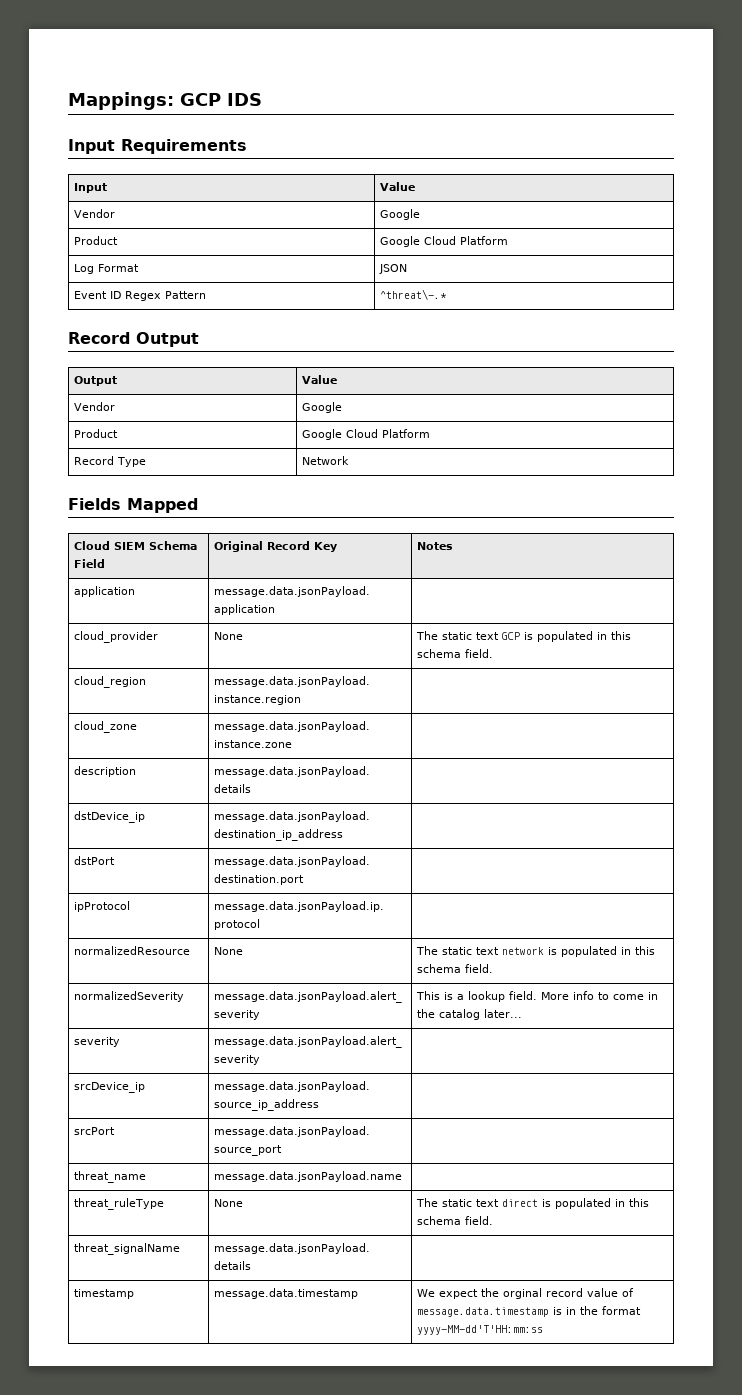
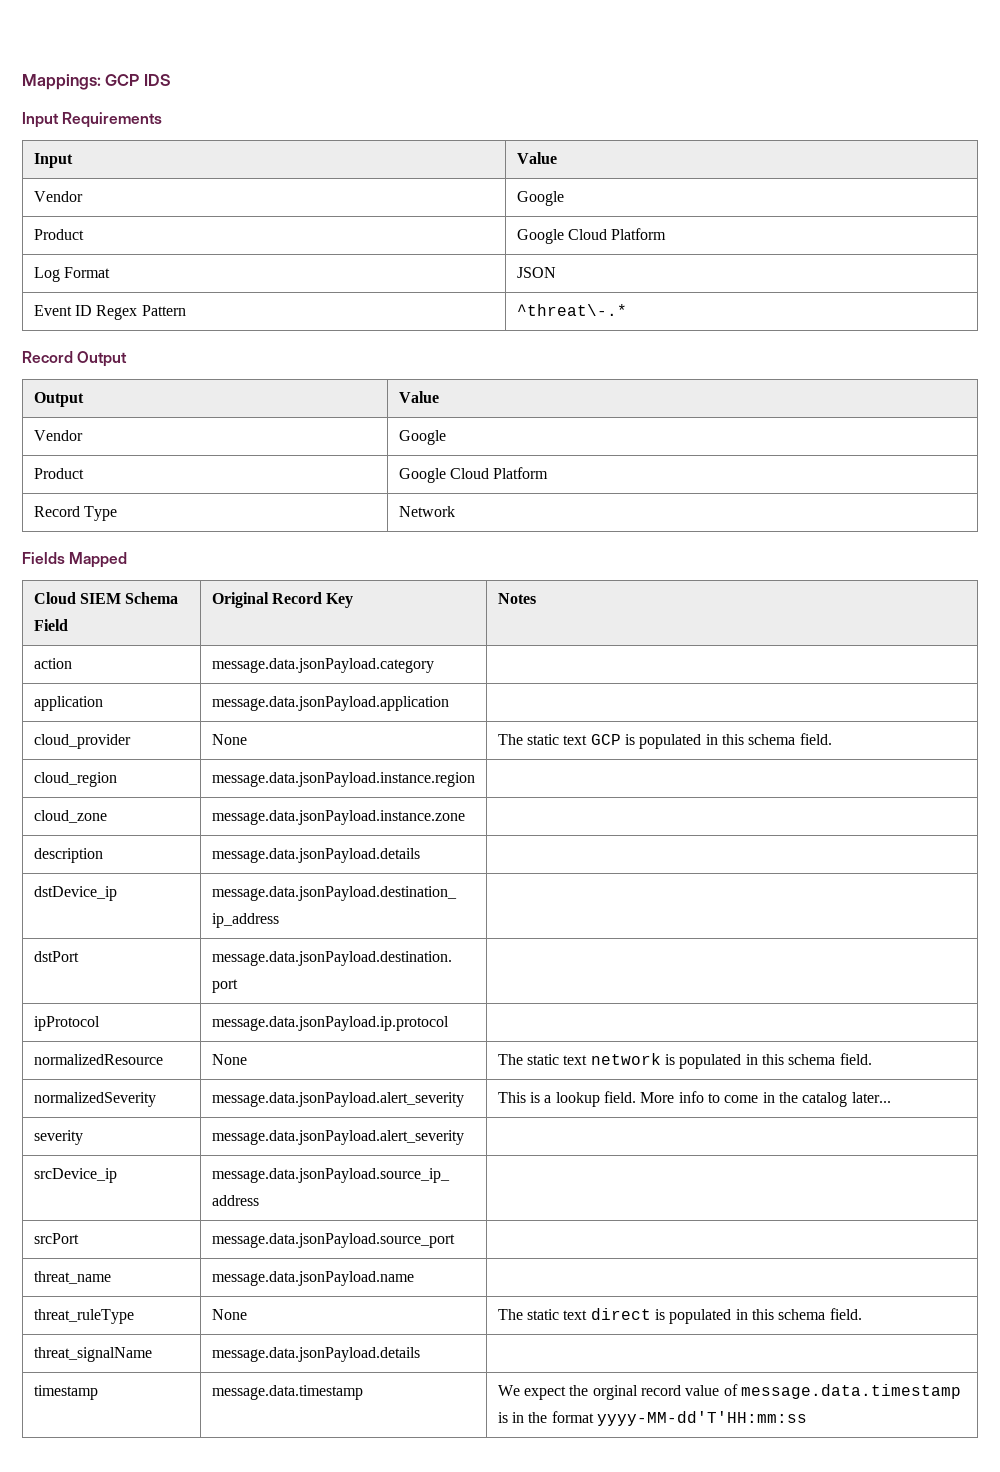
+ action | message.data.jsonPayload.category |

